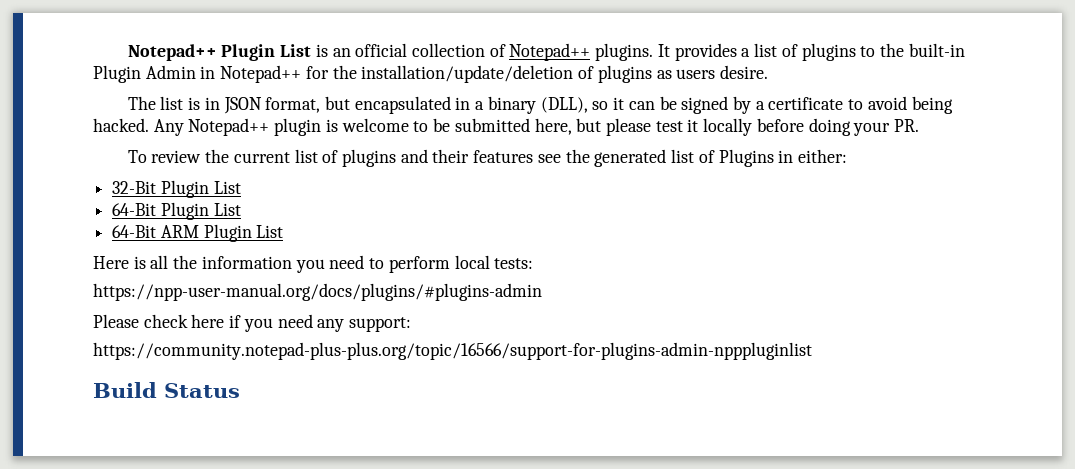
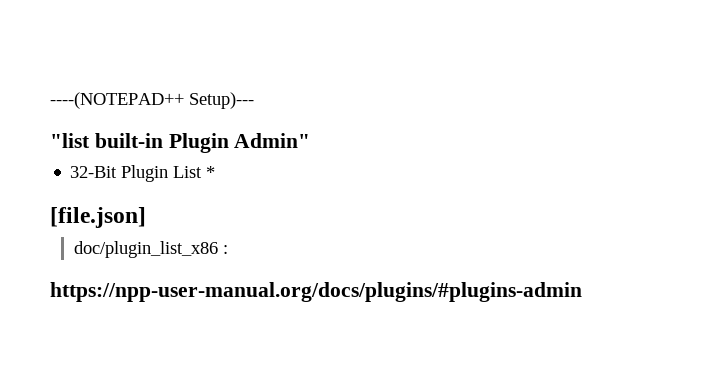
- Notepad++ Plugin List is an official collection of Notepad++ plugins. It provides a list of plugins to the built-in Plugin Admin in Notepad++ for the installation/update/deletion of plugins as users desire.
- The list is in JSON format, but encapsulated in a binary (DLL), so it can be signed by a certificate to avoid being hacked. Any Notepad++ plugin is welcome to be submitted here, but please test it locally before doing your PR.
- To review the current list of plugins and their features see the generated list of Plugins in either:
- 32-Bit Plugin List
- 64-Bit Plugin List
- 64-Bit ARM Plugin List
- Here is all the information you need to perform local tests:
+ ----(NOTEPAD++ Setup)---
+ "list built-in Plugin Admin"
+ 32-Bit Plugin List *
+ [file.json]
+ doc/plugin_list_x86 :
  https://npp-user-manual.org/docs/plugins/#plugins-admin
- Please check here if you need any support:
- https://community.notepad-plus-plus.org/topic/16566/support-for-plugins-admin-npppluginlist
- Build Status

